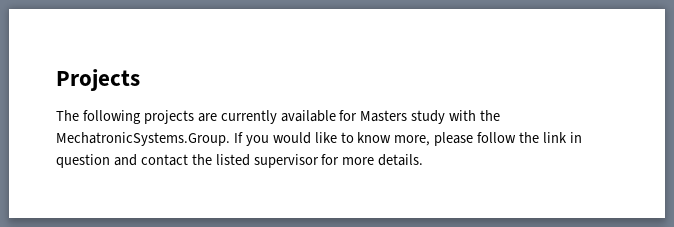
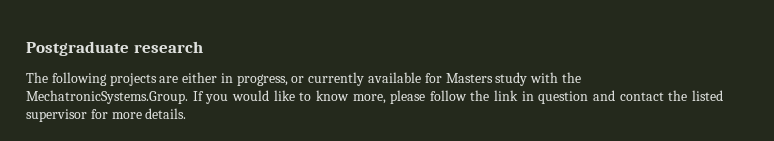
- Projects
+ Postgraduate research
- The following projects are currently available for Masters study with the MechatronicSystems.Group. If you would like to know more, please follow the link in question and contact the listed supervisor for more details.
+ The following projects are either in progress, or currently available for Masters study with the MechatronicSystems.Group. If you would like to know more, please follow the link in question and contact the listed supervisor for more details.

